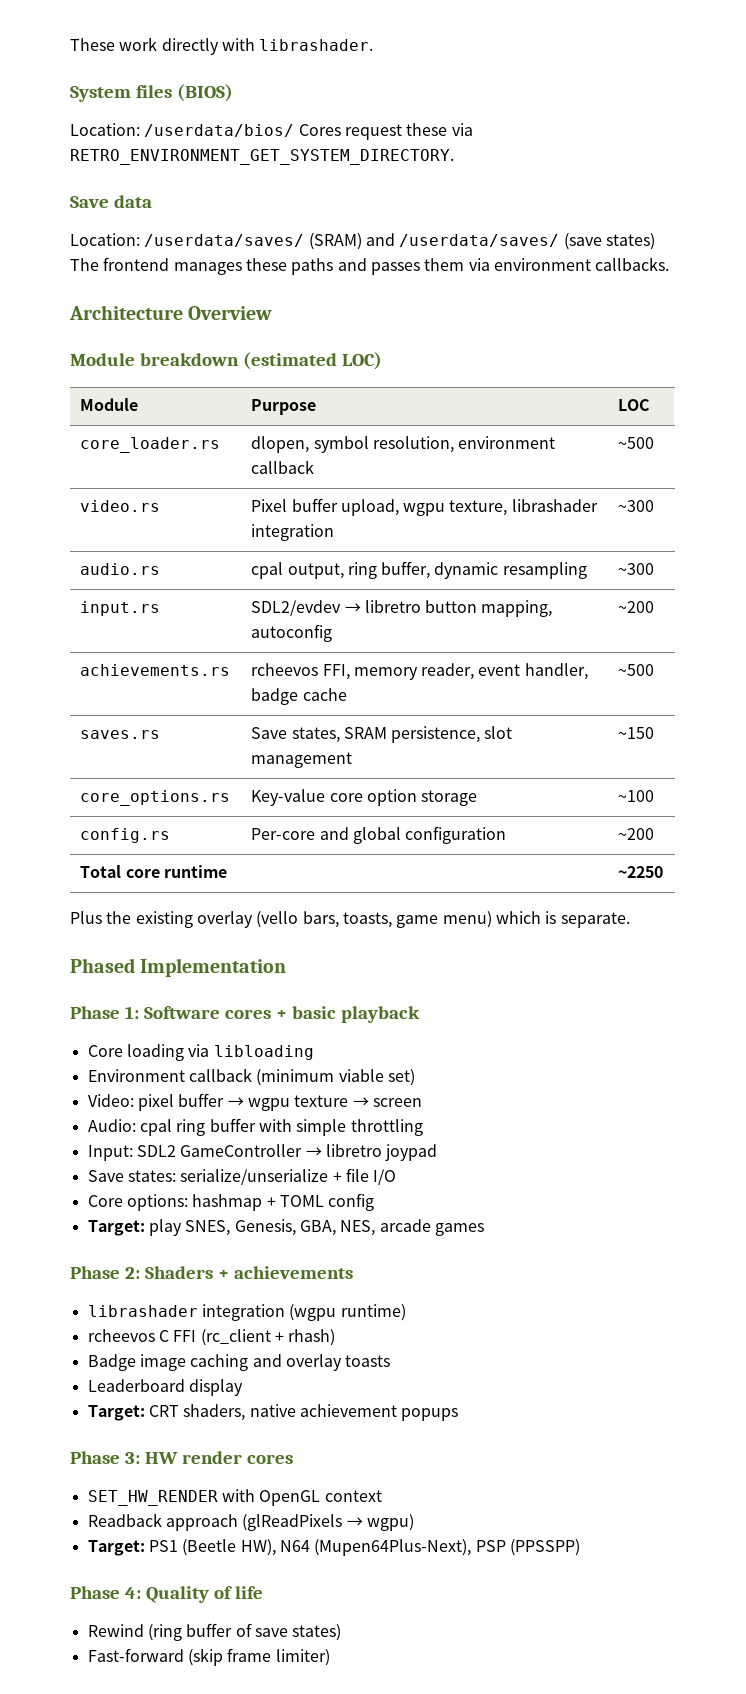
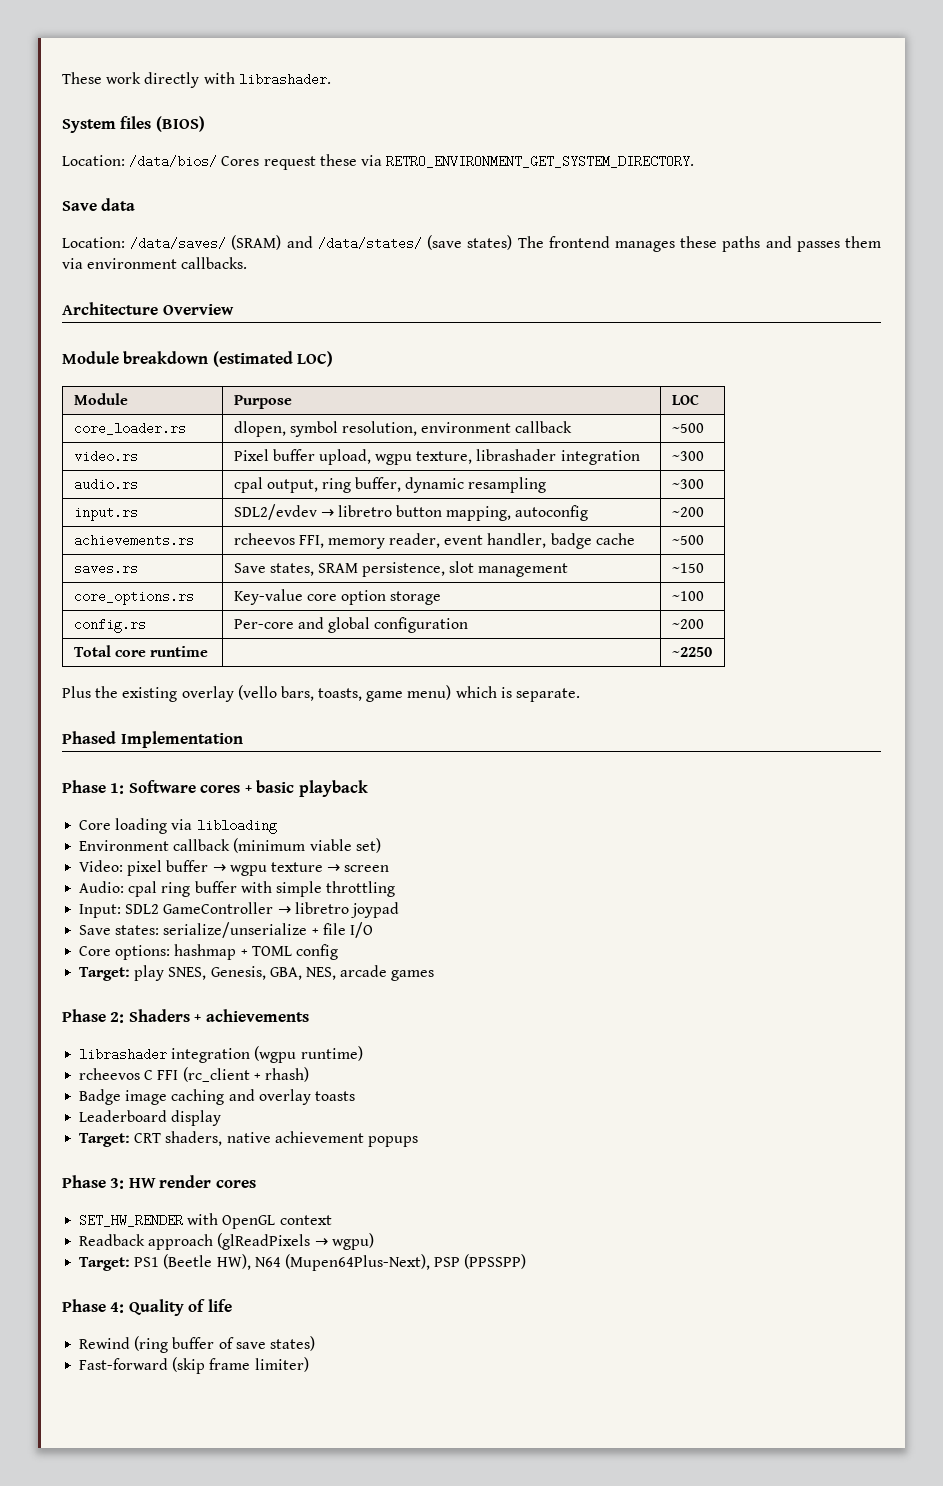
- Location: /userdata/bios/ Cores request these via RETRO_ENVIRONMENT_GET_SYSTEM_DIRECTORY.
+ Location: /data/bios/ Cores request these via RETRO_ENVIRONMENT_GET_SYSTEM_DIRECTORY.
- Location: /userdata/saves/ (SRAM) and /userdata/saves/ (save states) The frontend manages these paths and passes them via environment callbacks.
+ Location: /data/saves/ (SRAM) and /data/states/ (save states) The frontend manages these paths and passes them via environment callbacks.

